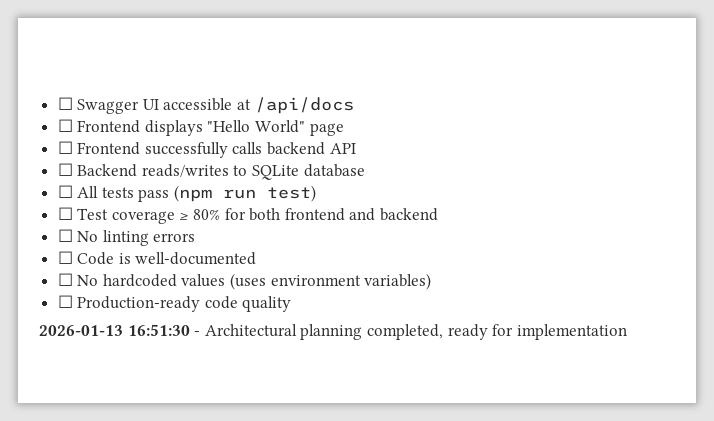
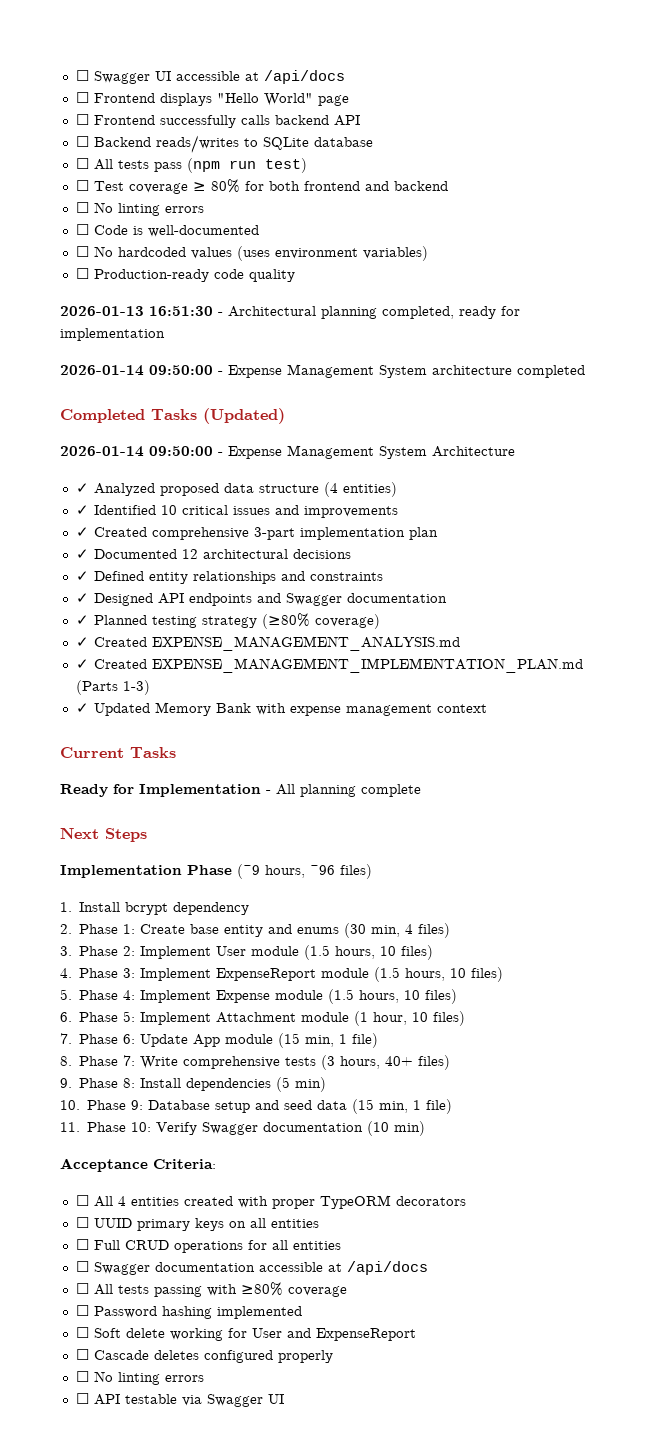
+ 2026-01-14 09:50:00 - Expense Management System architecture completed
+ Completed Tasks (Updated)
+ 2026-01-14 09:50:00 - Expense Management System Architecture
+ ✓ Analyzed proposed data structure (4 entities)
+ ✓ Identified 10 critical issues and improvements
+ ✓ Created comprehensive 3-part implementation plan
+ ✓ Documented 12 architectural decisions
+ ✓ Defined entity relationships and constraints
+ ✓ Designed API endpoints and Swagger documentation
+ ✓ Planned testing strategy (≥80% coverage)
+ ✓ Created EXPENSE_MANAGEMENT_ANALYSIS.md
+ ✓ Created EXPENSE_MANAGEMENT_IMPLEMENTATION_PLAN.md (Parts 1-3)
+ ✓ Updated Memory Bank with expense management context
+ Current Tasks
+ Ready for Implementation - All planning complete
+ Next Steps
+ Implementation Phase (~9 hours, ~96 files)
+ 1. Install bcrypt dependency
+ 2. Phase 1: Create base entity and enums (30 min, 4 files)
+ 3. Phase 2: Implement User module (1.5 hours, 10 files)
+ 4. Phase 3: Implement ExpenseReport module (1.5 hours, 10 files)
+ 5. Phase 4: Implement Expense module (1.5 hours, 10 files)
+ 6. Phase 5: Implement Attachment module (1 hour, 10 files)
+ 7. Phase 6: Update App module (15 min, 1 file)
+ 8. Phase 7: Write comprehensive tests (3 hours, 40+ files)
+ 9. Phase 8: Install dependencies (5 min)
+ 10. Phase 9: Database setup and seed data (15 min, 1 file)
+ 11. Phase 10: Verify Swagger documentation (10 min)
+ Acceptance Criteria:
+ ☐ All 4 entities created with proper TypeORM decorators
+ ☐ UUID primary keys on all entities
+ ☐ Full CRUD operations for all entities
+ ☐ Swagger documentation accessible at /api/docs
+ ☐ All tests passing with ≥80% coverage
+ ☐ Password hashing implemented
+ ☐ Soft delete working for User and ExpenseReport
+ ☐ Cascade deletes configured properly
+ ☐ No linting errors
+ ☐ API testable via Swagger UI

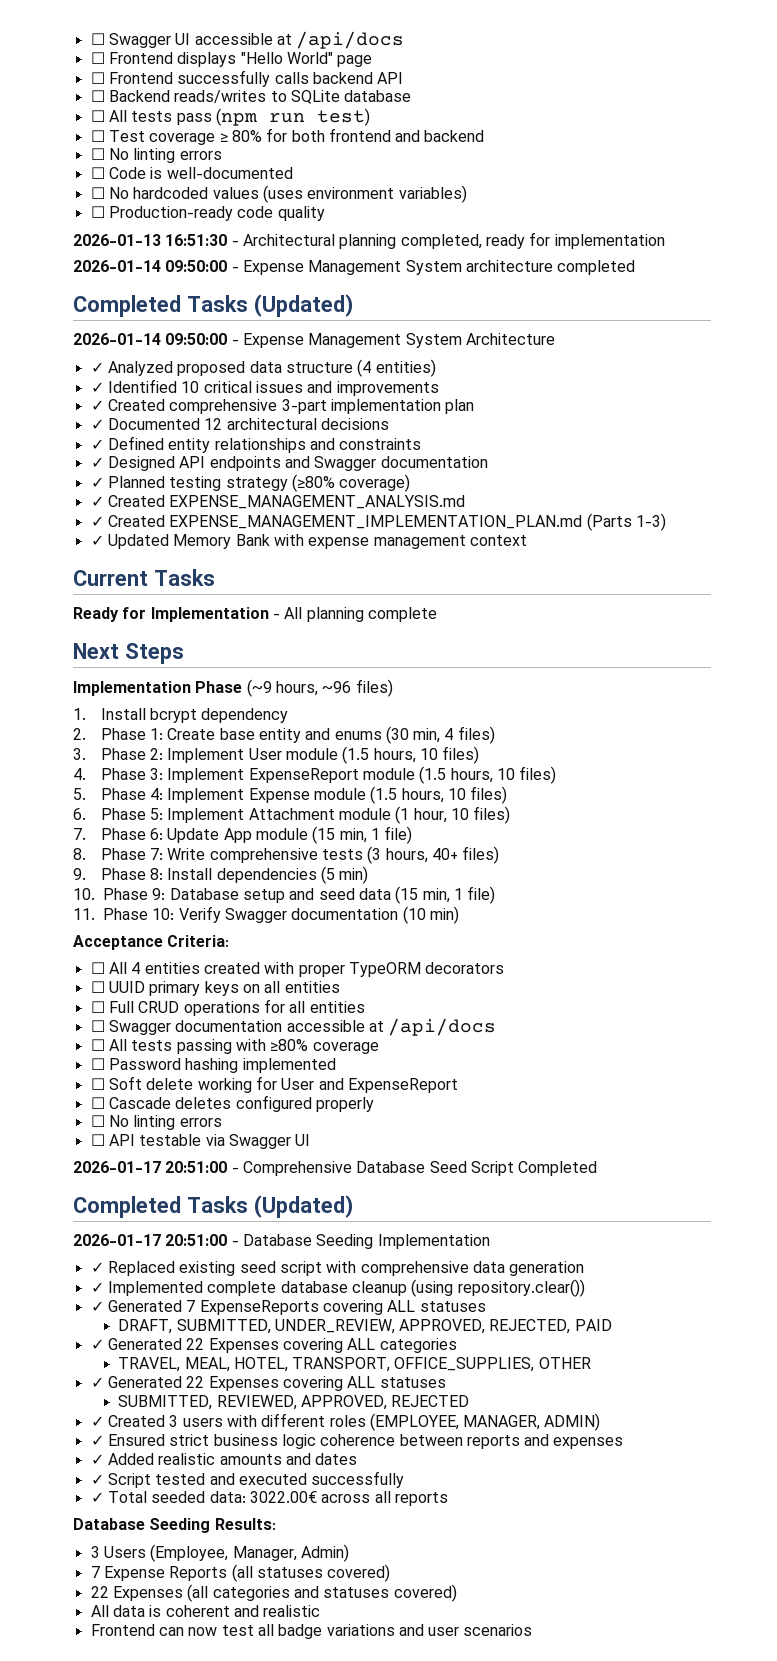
+ 2026-01-17 20:51:00 - Comprehensive Database Seed Script Completed
+ Completed Tasks (Updated)
+ 2026-01-17 20:51:00 - Database Seeding Implementation
+ ✓ Replaced existing seed script with comprehensive data generation
+ ✓ Implemented complete database cleanup (using repository.clear())
+ ✓ Generated 7 ExpenseReports covering ALL statuses
+ DRAFT, SUBMITTED, UNDER_REVIEW, APPROVED, REJECTED, PAID
+ ✓ Generated 22 Expenses covering ALL categories
+ TRAVEL, MEAL, HOTEL, TRANSPORT, OFFICE_SUPPLIES, OTHER
+ ✓ Generated 22 Expenses covering ALL statuses
+ SUBMITTED, REVIEWED, APPROVED, REJECTED
+ ✓ Created 3 users with different roles (EMPLOYEE, MANAGER, ADMIN)
+ ✓ Ensured strict business logic coherence between reports and expenses
+ ✓ Added realistic amounts and dates
+ ✓ Script tested and executed successfully
+ ✓ Total seeded data: 3022.00€ across all reports
+ Database Seeding Results:
+ 3 Users (Employee, Manager, Admin)
+ 7 Expense Reports (all statuses covered)
+ 22 Expenses (all categories and statuses covered)
+ All data is coherent and realistic
+ Frontend can now test all badge variations and user scenarios

